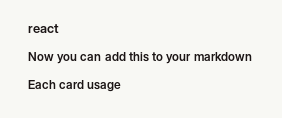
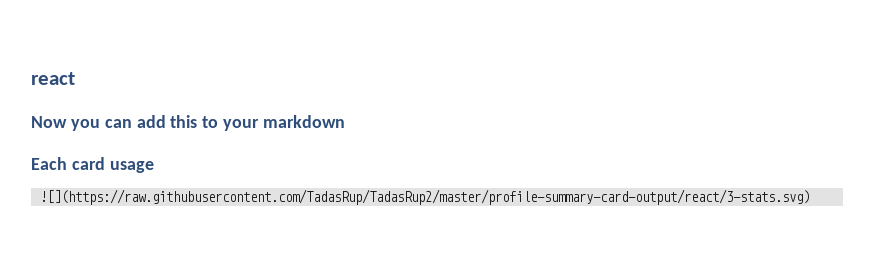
+ ![](https://raw.githubusercontent.com/TadasRup/TadasRup2/master/profile-summary-card-output/react/3-stats.svg)

